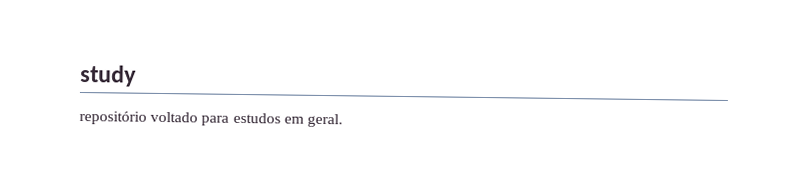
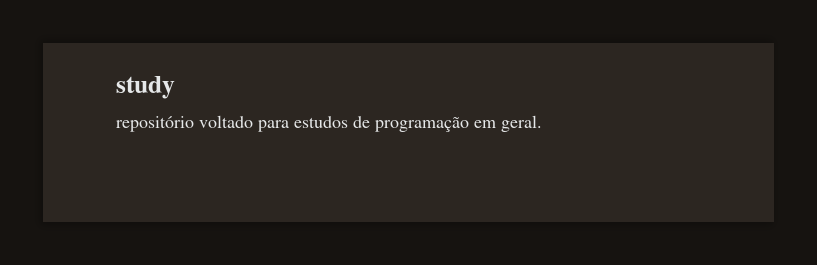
- repositório voltado para estudos em geral.
+ repositório voltado para estudos de programação em geral.

